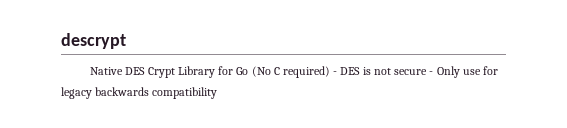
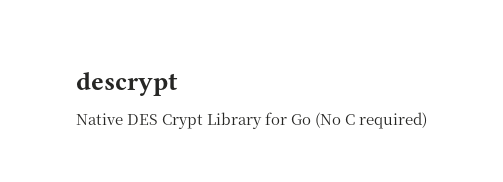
- Native DES Crypt Library for Go (No C required) - DES is not secure - Only use for legacy backwards compatibility
+ Native DES Crypt Library for Go (No C required)

